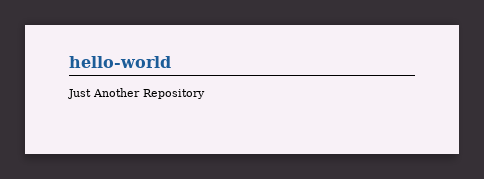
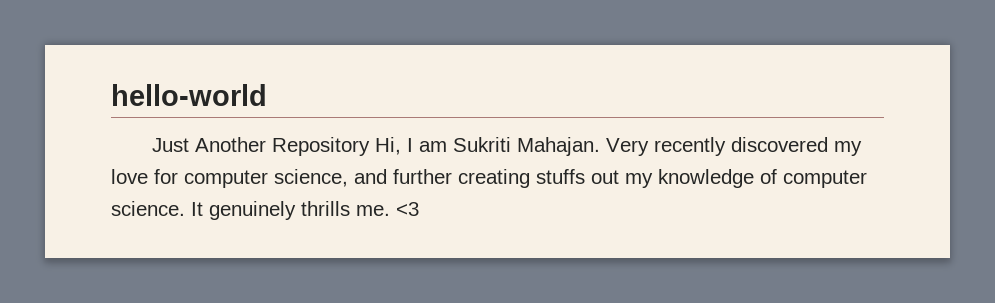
- Just Another Repository
+ Just Another Repository Hi, I am Sukriti Mahajan. Very recently discovered my love for computer science, and further creating stuffs out my knowledge of computer science. It genuinely thrills me. <3

